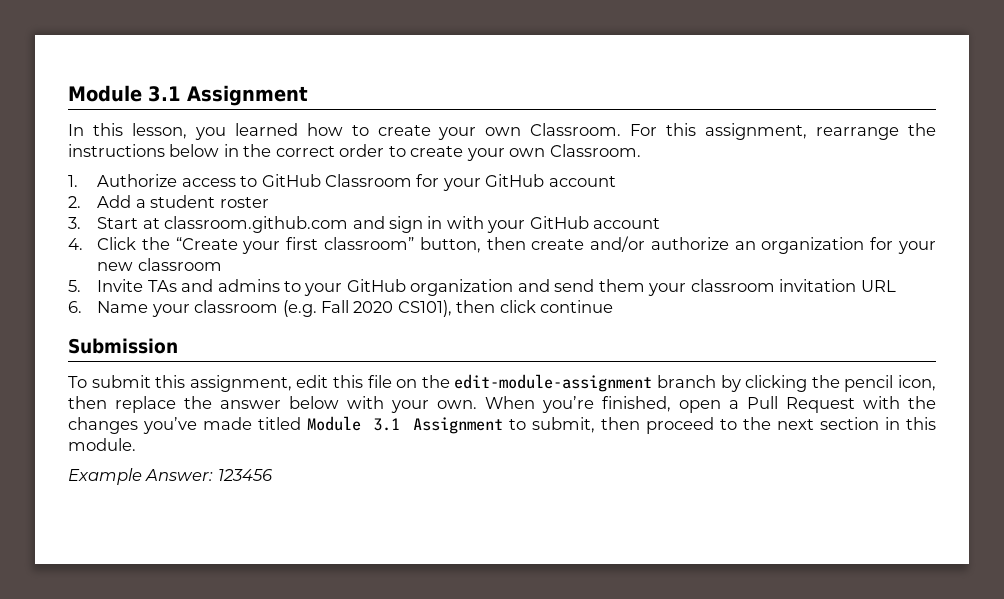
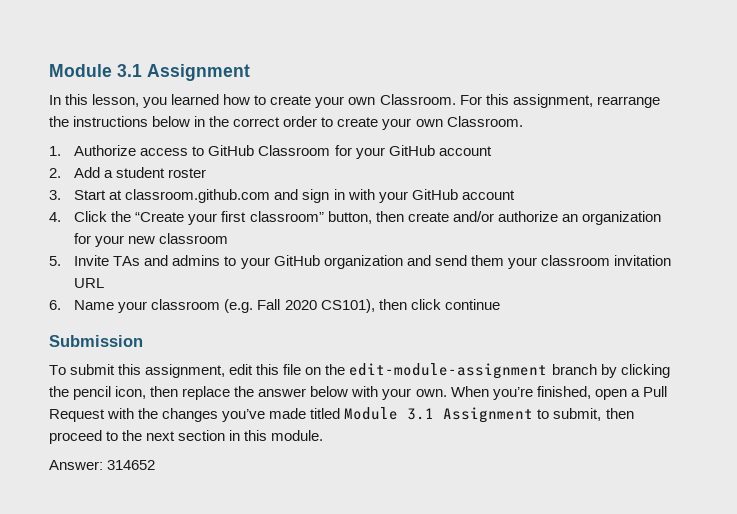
- Example Answer: 123456
+ Answer: 314652

